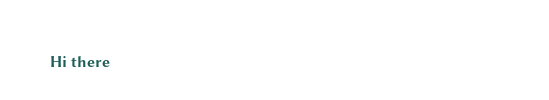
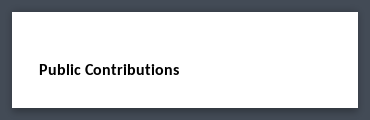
- Hi there
+ Public Contributions

